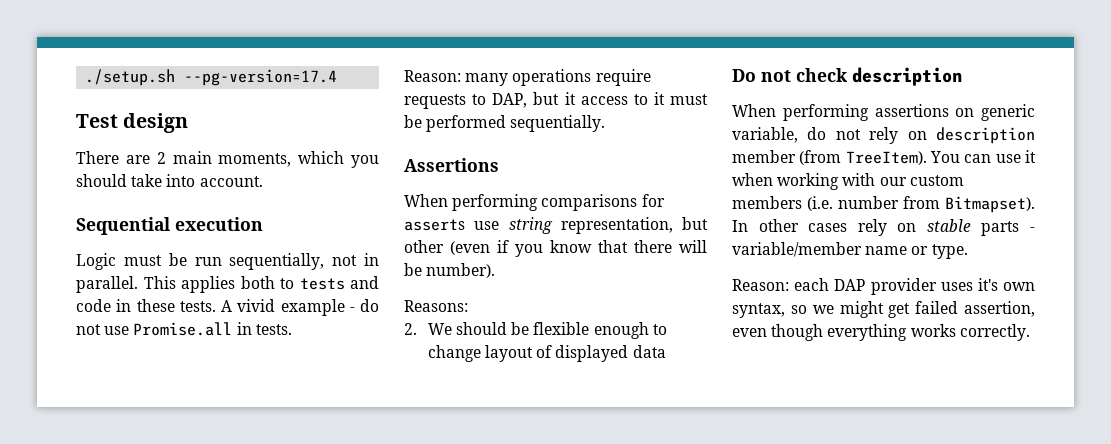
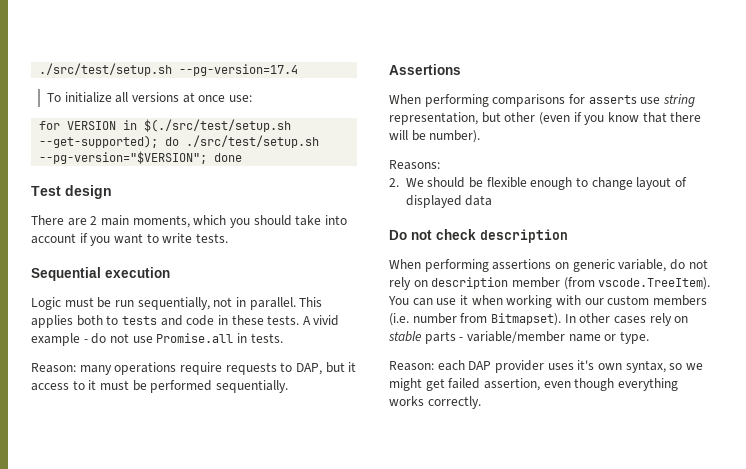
- ./setup.sh --pg-version=17.4
+ ./src/test/setup.sh --pg-version=17.4
+ To initialize all versions at once use:
+ for VERSION in $(./src/test/setup.sh --get-supported); do ./src/test/setup.sh --pg-version="$VERSION"; done
- There are 2 main moments, which you should take into account.
+ There are 2 main moments, which you should take into account if you want to write tests.
- When performing assertions on generic variable, do not rely on description member (from TreeItem). You can use it when working with our custom members (i.e. number from Bitmapset).
+ When performing assertions on generic variable, do not rely on description member (from vscode.TreeItem). You can use it when working with our custom members (i.e. number from Bitmapset).

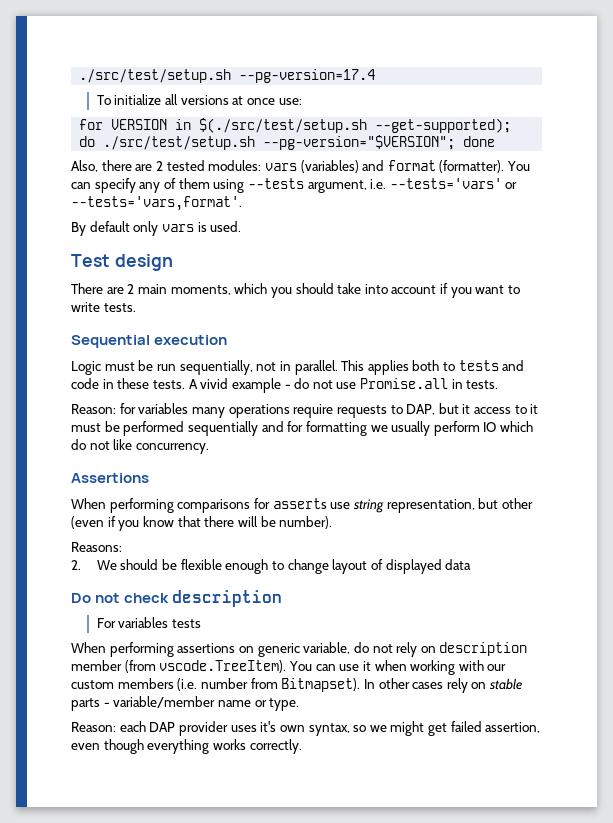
+ Also, there are 2 tested modules: vars (variables) and format (formatter). You can specify any of them using --tests argument, i.e. --tests='vars' or --tests='vars,format'.
+ By default only vars is used.
- Reason: many operations require requests to DAP, but it access to it must be performed sequentially.
+ Reason: for variables many operations require requests to DAP, but it access to it must be performed sequentially and for formatting we usually perform IO which do not like concurrency.
+ For variables tests

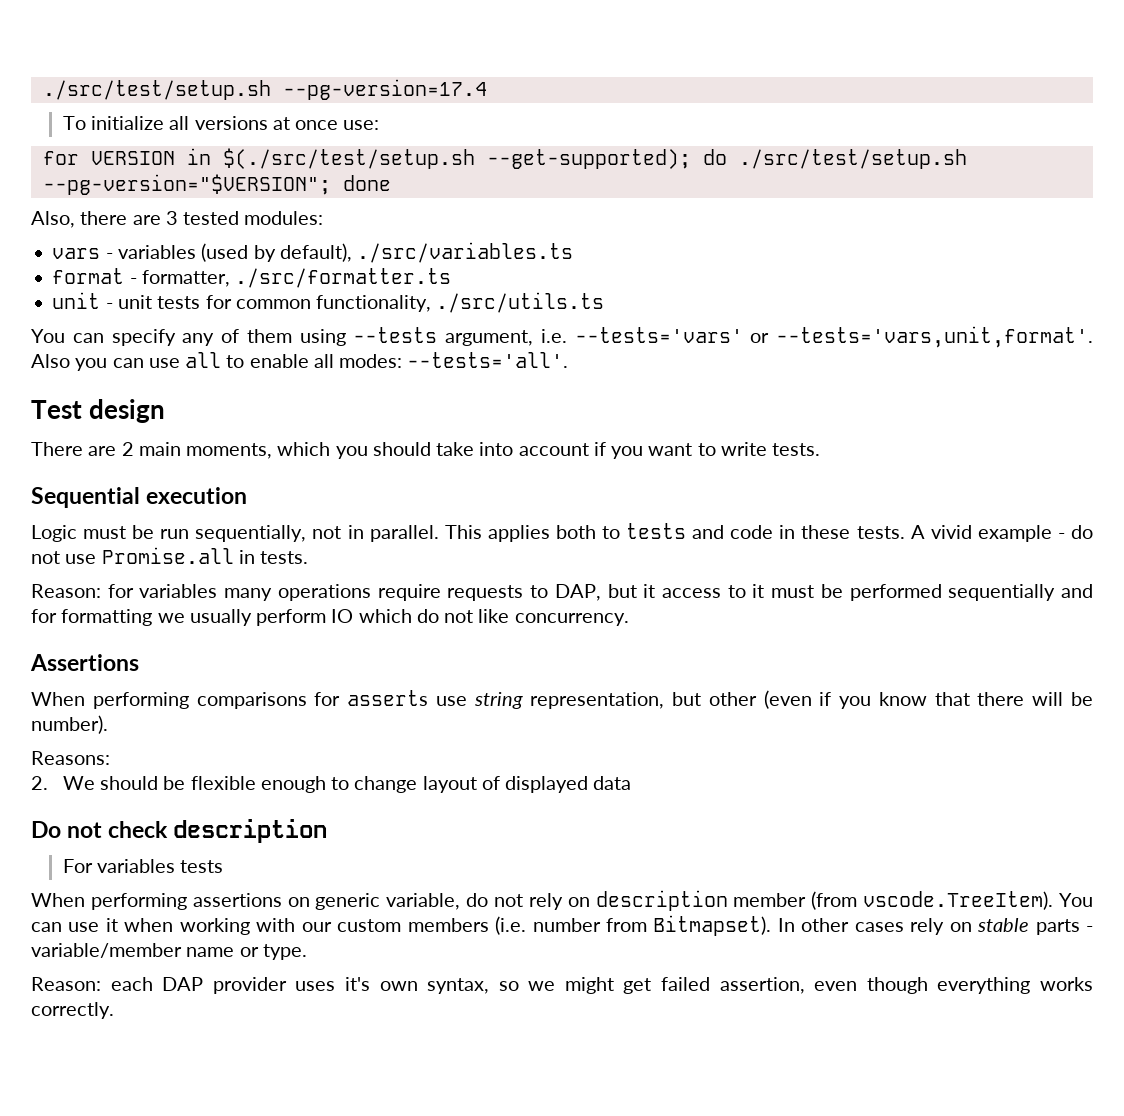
- Also, there are 2 tested modules: vars (variables) and format (formatter). You can specify any of them using --tests argument, i.e. --tests='vars' or --tests='vars,format'.
- By default only vars is used.
+ Also, there are 3 tested modules:
+ vars - variables (used by default), ./src/variables.ts
+ format - formatter, ./src/formatter.ts
+ unit - unit tests for common functionality, ./src/utils.ts
+ You can specify any of them using --tests argument, i.e. --tests='vars' or --tests='vars,unit,format'. Also you can use all to enable all modes: --tests='all'.

